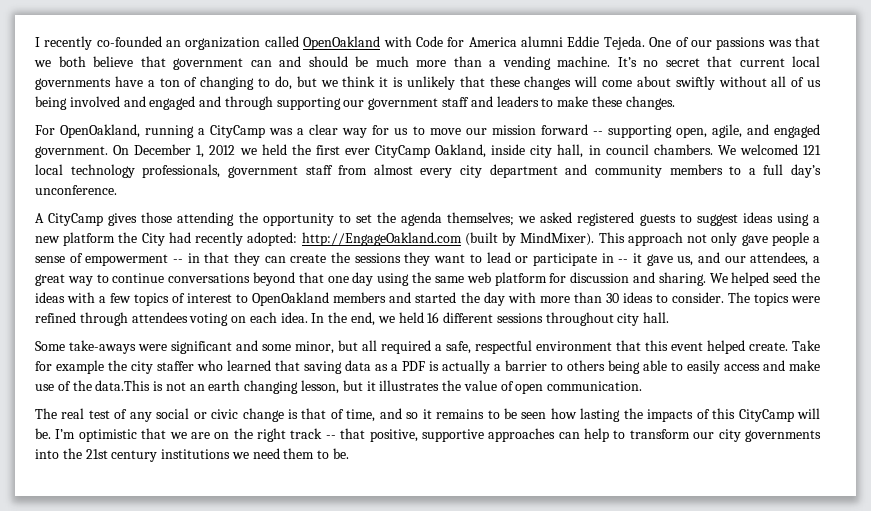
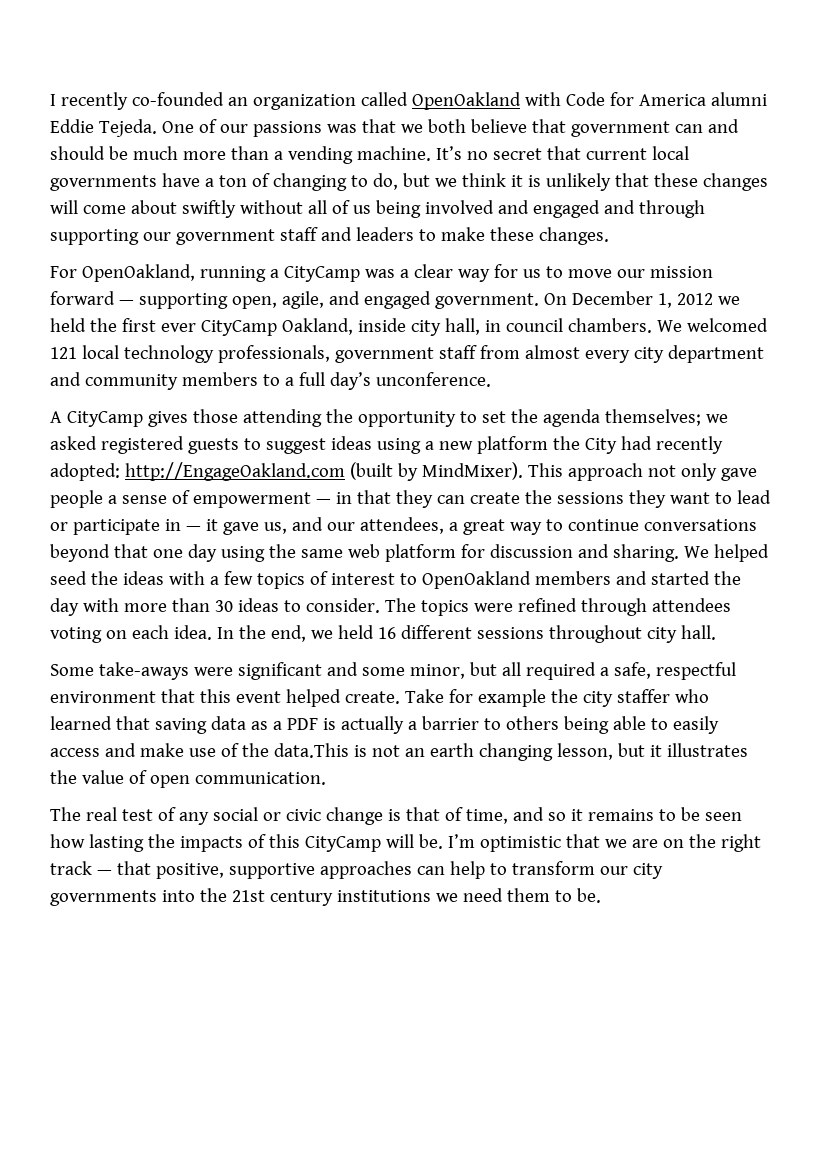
- For OpenOakland, running a CityCamp was a clear way for us to move our mission forward -- supporting open, agile, and engaged government.
+ For OpenOakland, running a CityCamp was a clear way for us to move our mission forward — supporting open, agile, and engaged government.
- This approach not only gave people a sense of empowerment -- in that they can create the sessions they want to lead or participate in -- it gave us, and our attendees, a great way to continue conversations beyond that one day using the same web platform for discussion and sharing.
+ This approach not only gave people a sense of empowerment — in that they can create the sessions they want to lead or participate in — it gave us, and our attendees, a great way to continue conversations beyond that one day using the same web platform for discussion and sharing.
- I’m optimistic that we are on the right track -- that positive, supportive approaches can help to transform our city governments into the 21st century institutions we need them to be.
+ I’m optimistic that we are on the right track — that positive, supportive approaches can help to transform our city governments into the 21st century institutions we need them to be.

